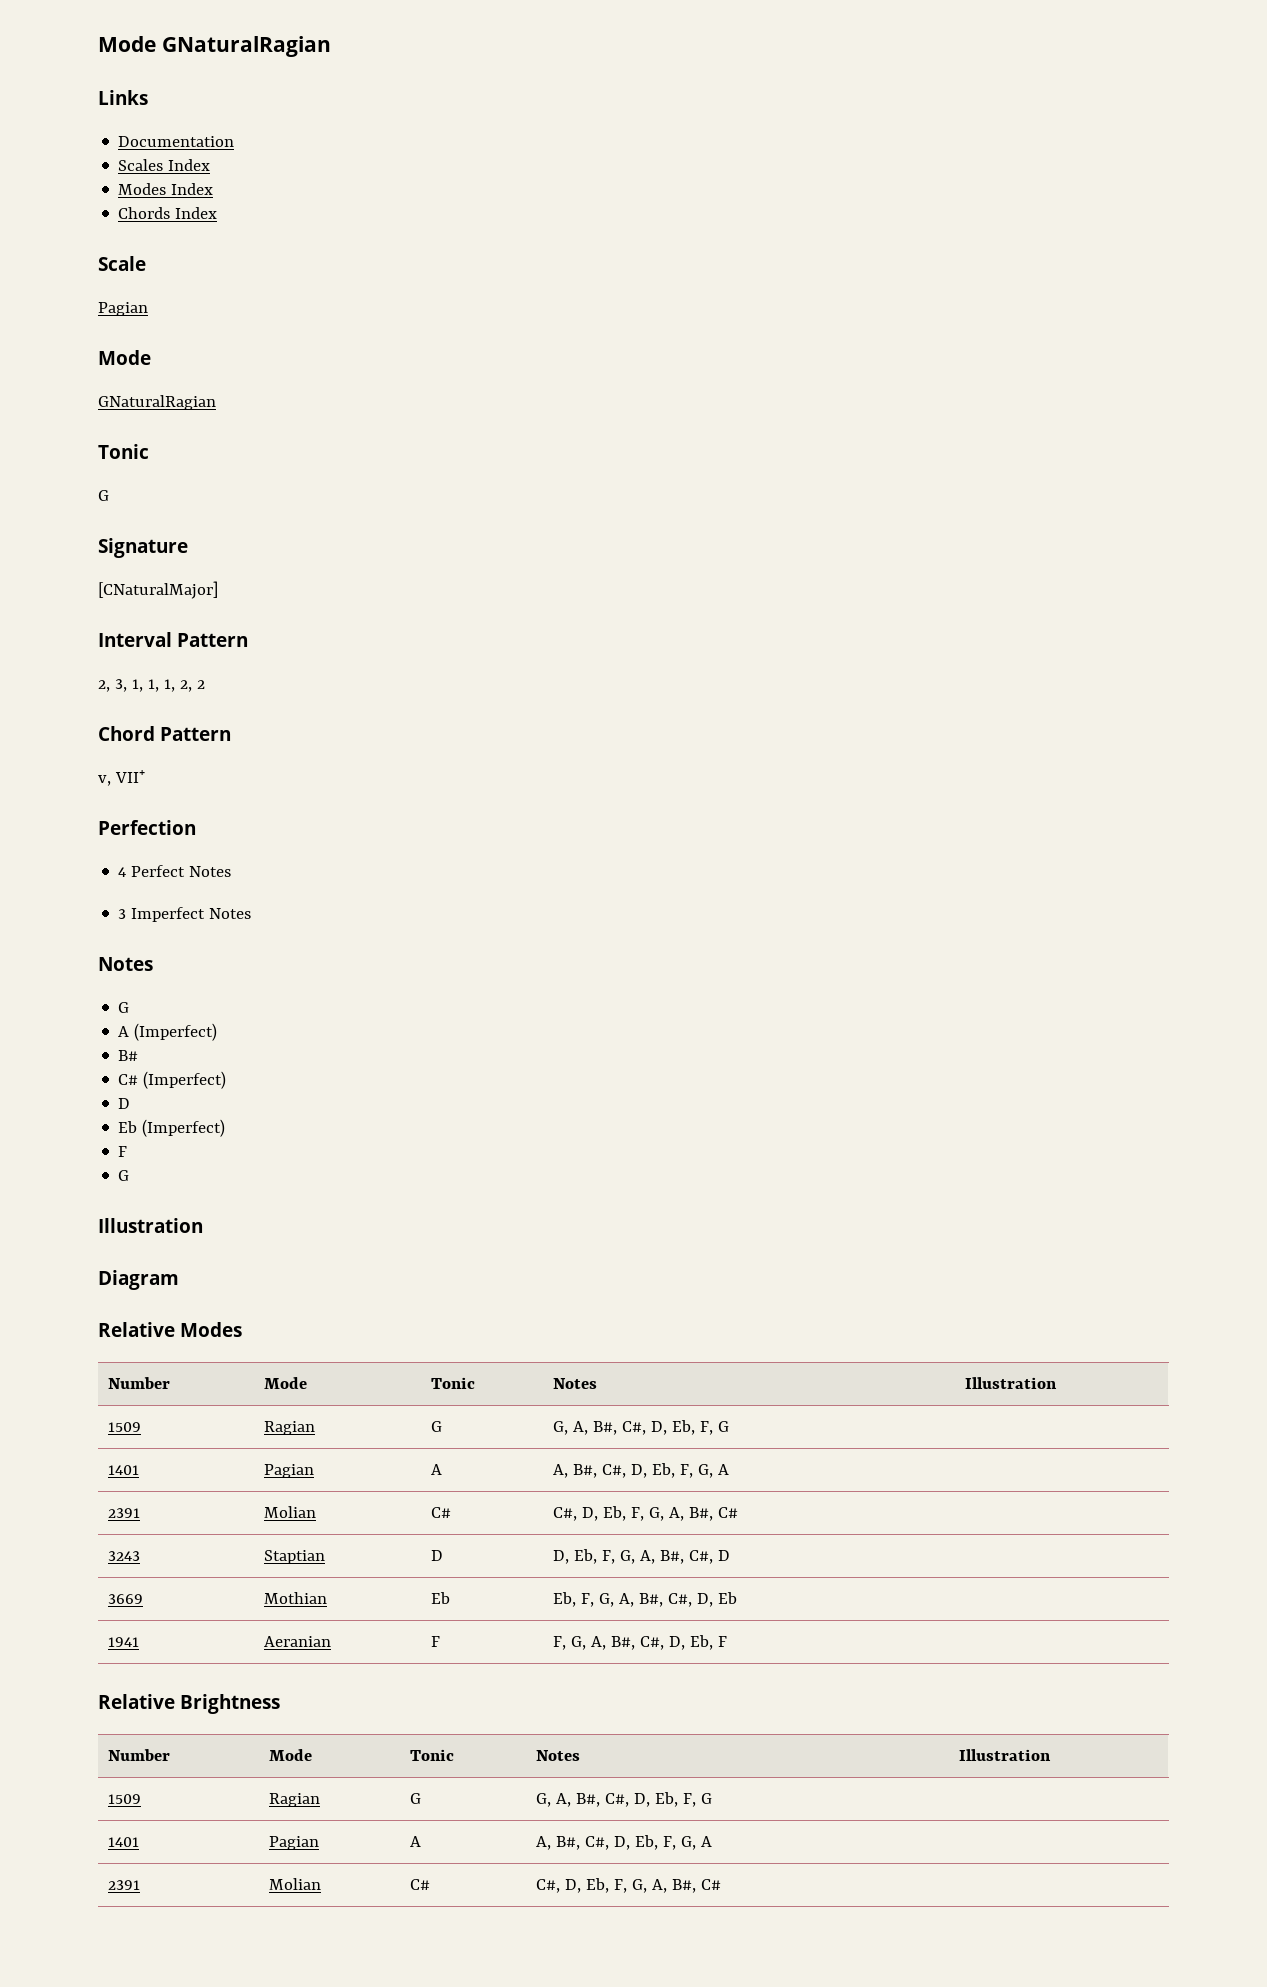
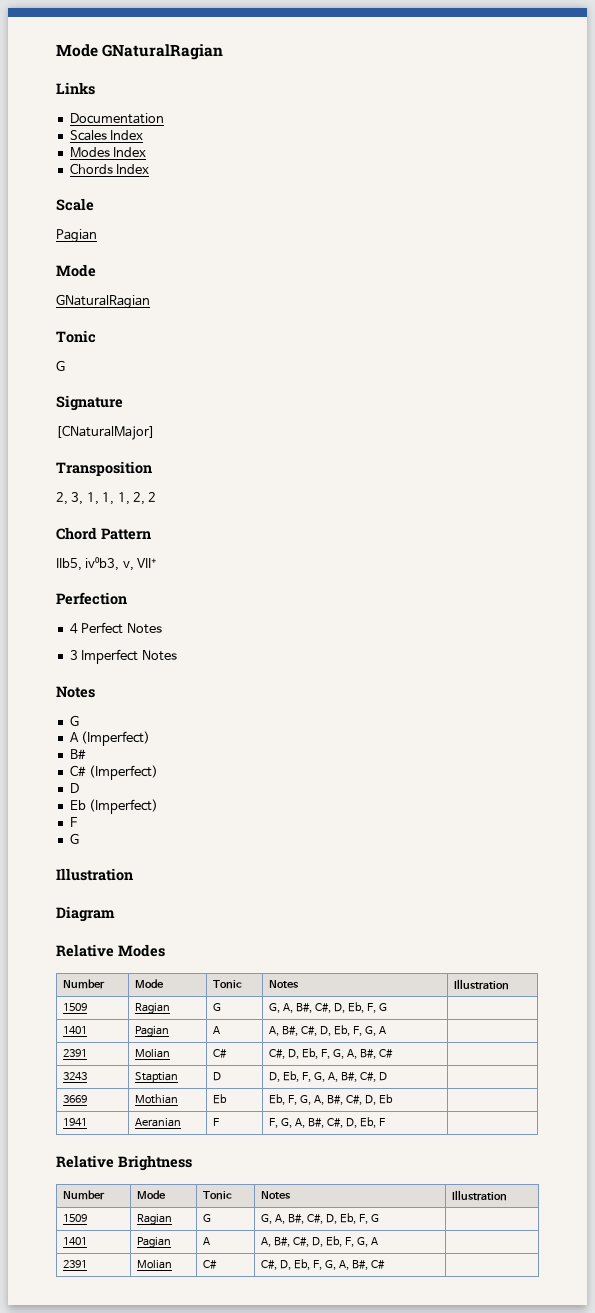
- Interval Pattern
+ Transposition
- v, VII⁺
+ IIb5, iv⁰b3, v, VII⁺

